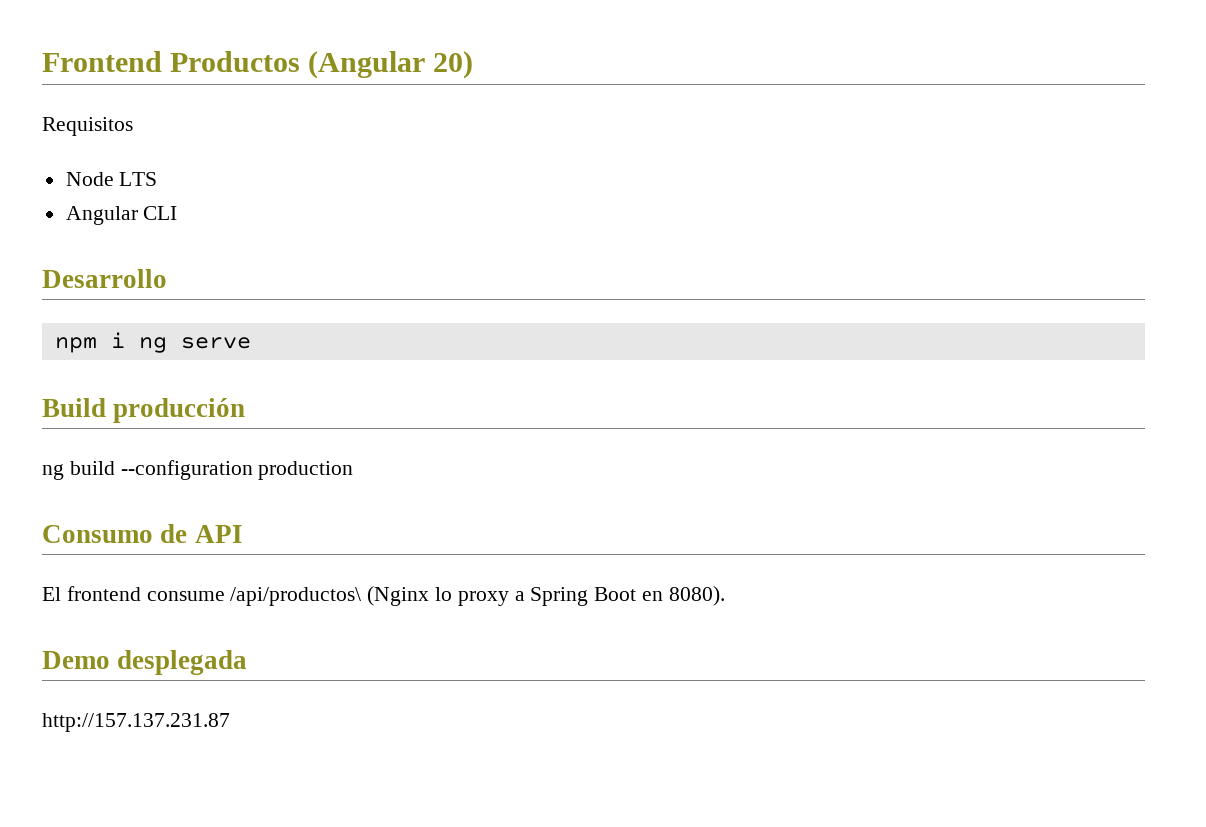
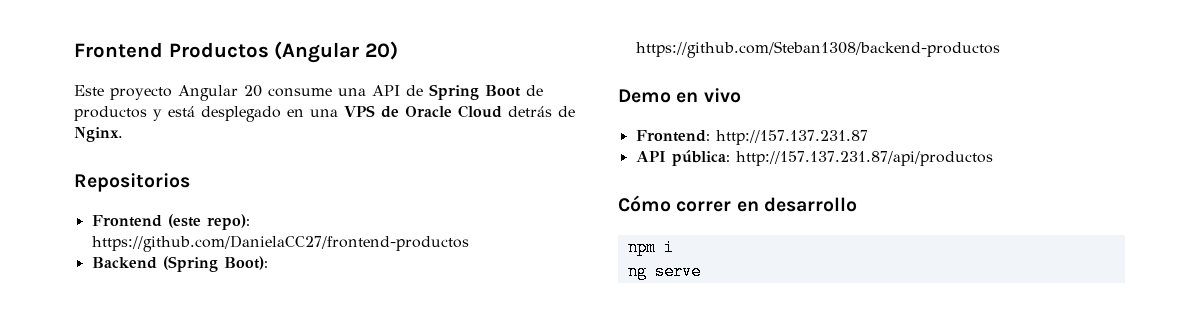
- Requisitos
- Node LTS
- Angular CLI
- Desarrollo
+ Este proyecto Angular 20 consume una API de Spring Boot de productos y está desplegado en una VPS de Oracle Cloud detrás de Nginx.
+ Repositorios
+ Frontend (este repo): https://github.com/DanielaCC27/frontend-productos
+ Backend (Spring Boot): https://github.com/Steban1308/backend-productos
+ Demo en vivo
+ Frontend: http://157.137.231.87
+ API pública: http://157.137.231.87/api/productos
+ Cómo correr en desarrollo
- npm i ng serve
+ npm i
+ ng serve
- Build producción
- ng build --configuration production
- Consumo de API
- El frontend consume /api/productos\ (Nginx lo proxy a Spring Boot en 8080).
- Demo desplegada
- http://157.137.231.87

